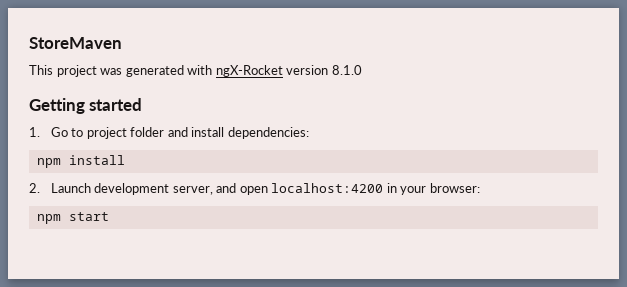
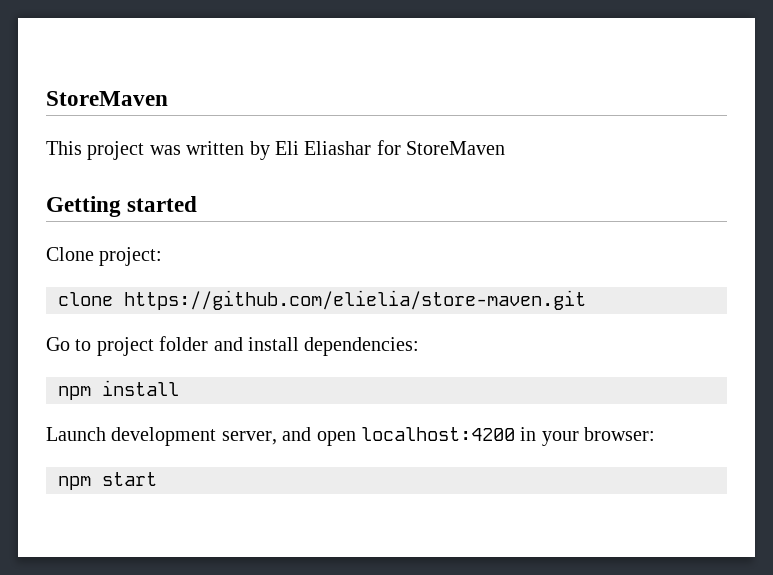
- This project was generated with ngX-Rocket version 8.1.0
+ This project was written by Eli Eliashar for StoreMaven
  Getting started
- 1. Go to project folder and install dependencies:
+ Clone project:
+ clone https://github.com/elielia/store-maven.git
+ Go to project folder and install dependencies:
- 2. Launch development server, and open localhost:4200 in your browser:
+ Launch development server, and open localhost:4200 in your browser:

